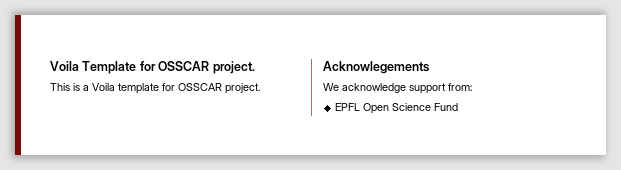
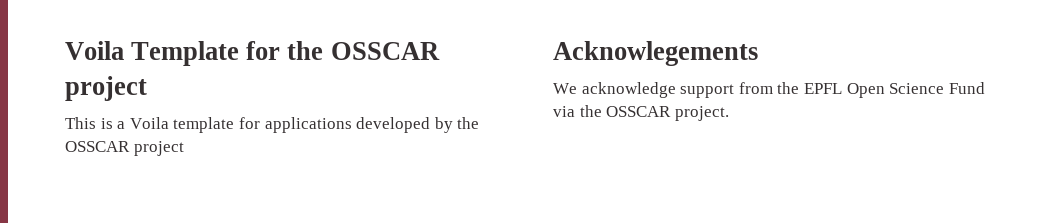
- Voila Template for OSSCAR project.
+ Voila Template for the OSSCAR project
- This is a Voila template for OSSCAR project.
+ This is a Voila template for applications developed by the OSSCAR project
- We acknowledge support from:
- EPFL Open Science Fund
+ We acknowledge support from the EPFL Open Science Fund via the OSSCAR project.

